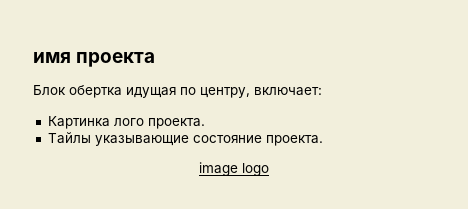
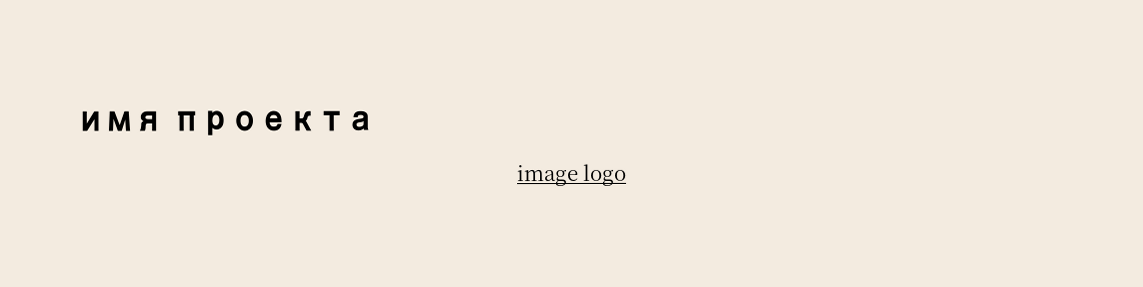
- Блок обертка идущая по центру, включает:
- Картинка лого проекта.
- Тайлы указывающие состояние проекта.

